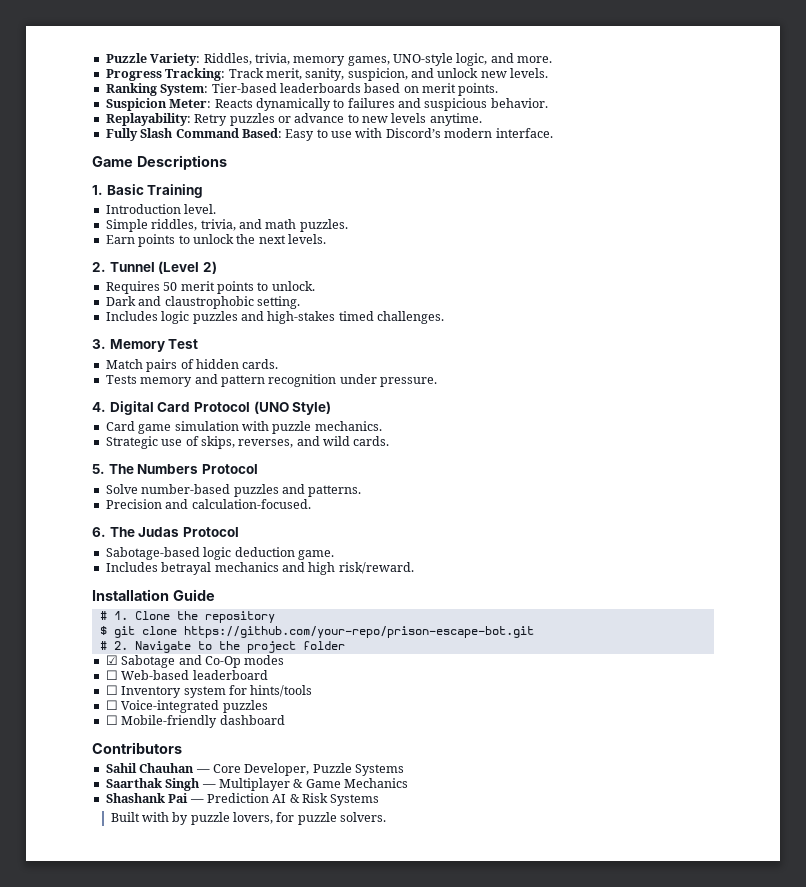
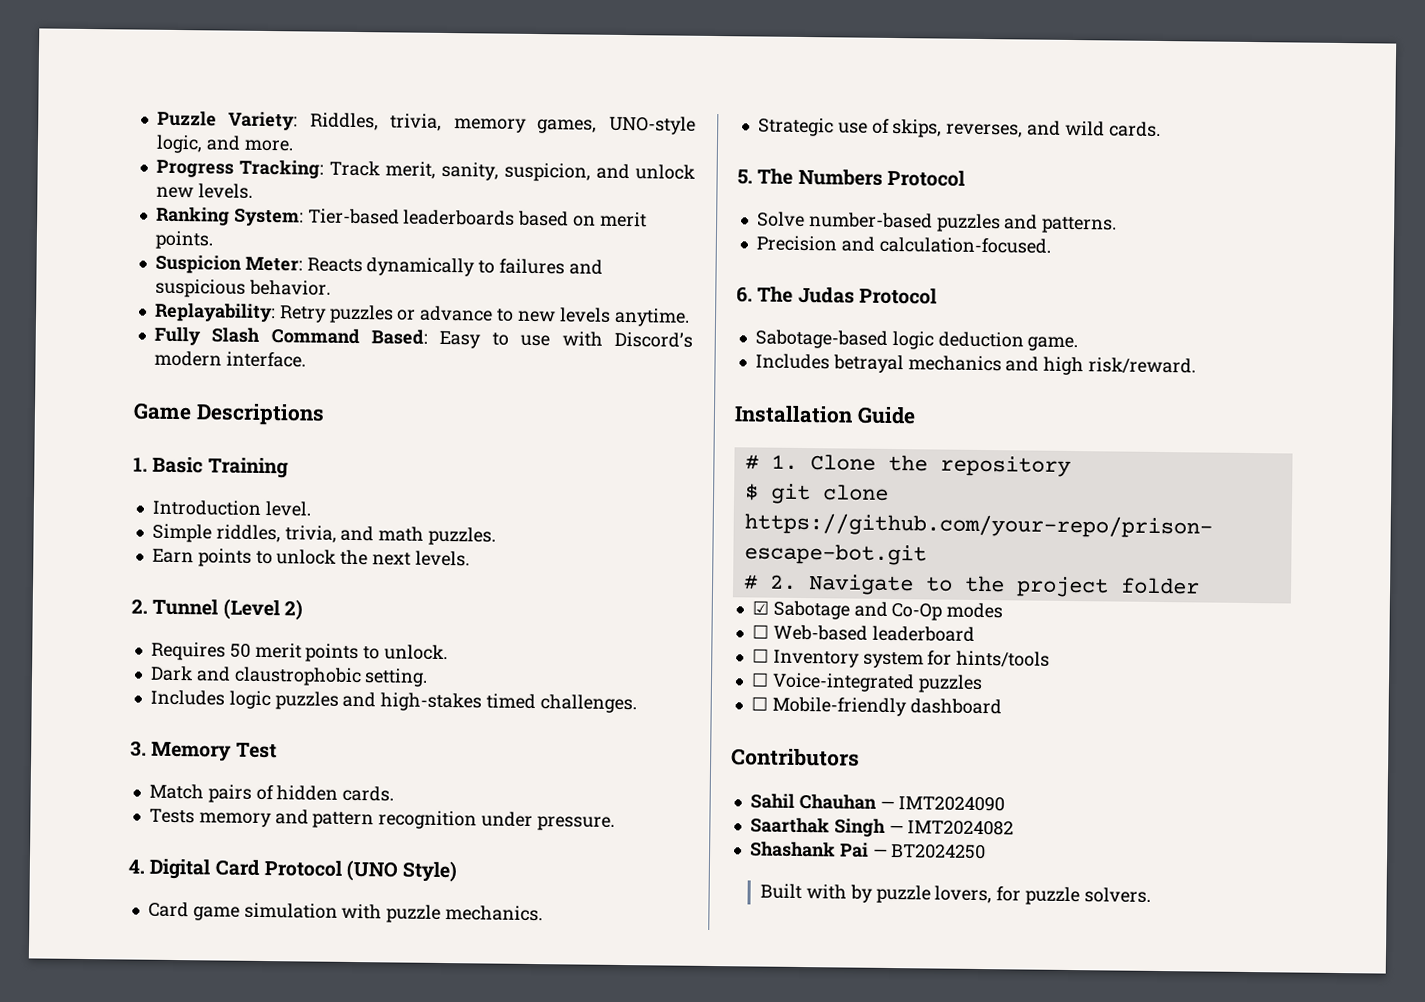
- Sahil Chauhan — Core Developer, Puzzle Systems
+ Sahil Chauhan — IMT2024090
- Saarthak Singh — Multiplayer & Game Mechanics
+ Saarthak Singh — IMT2024082
- Shashank Pai — Prediction AI & Risk Systems
+ Shashank Pai — BT2024250

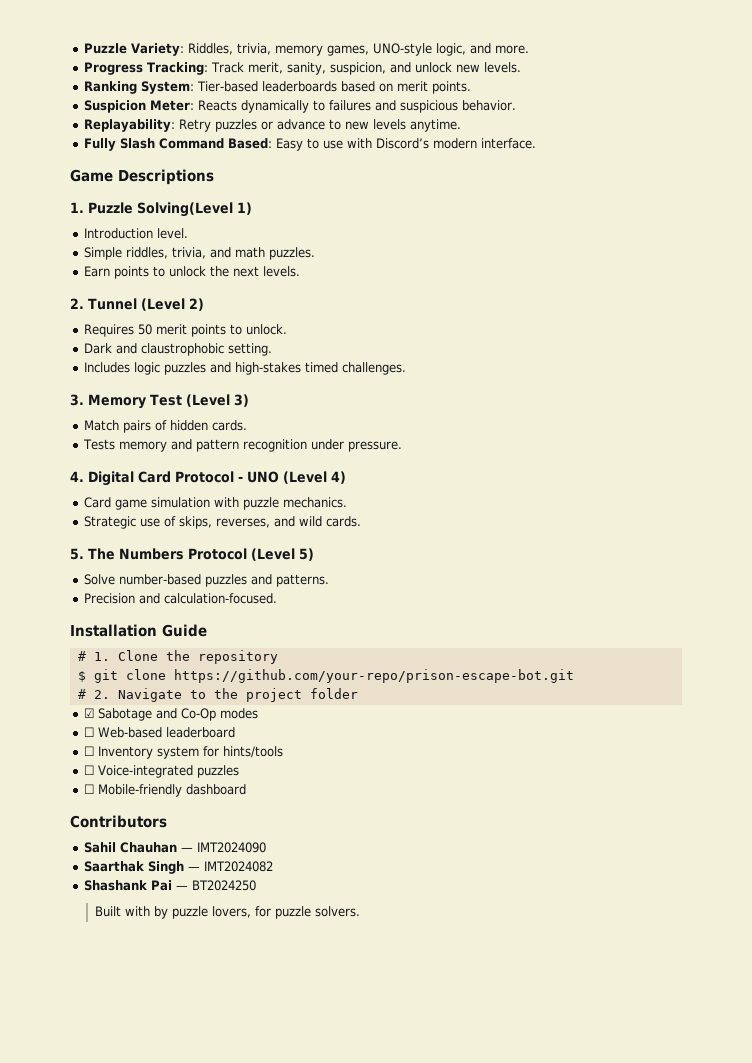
- 1. Basic Training
+ 1. Puzzle Solving(Level 1)
- 3. Memory Test
+ 3. Memory Test (Level 3)
- 4. Digital Card Protocol (UNO Style)
+ 4. Digital Card Protocol - UNO (Level 4)
- 5. The Numbers Protocol
+ 5. The Numbers Protocol (Level 5)
- 6. The Judas Protocol
- Sabotage-based logic deduction game.
- Includes betrayal mechanics and high risk/reward.

